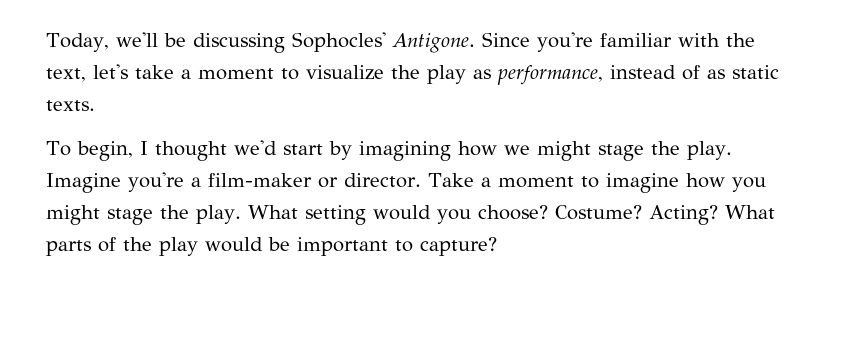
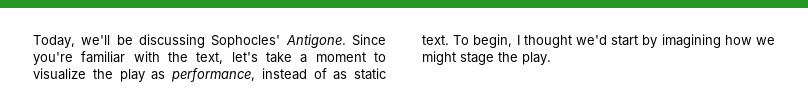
- Since you're familiar with the text, let's take a moment to visualize the play as performance, instead of as static texts.
- To begin, I thought we'd start by imagining how we might stage the play. Imagine you're a film-maker or director. Take a moment to imagine how you might stage the play. What setting would you choose? Costume? Acting? What parts of the play would be important to capture?
+ Since you're familiar with the text, let's take a moment to visualize the play as performance, instead of as static text. To begin, I thought we'd start by imagining how we might stage the play.

